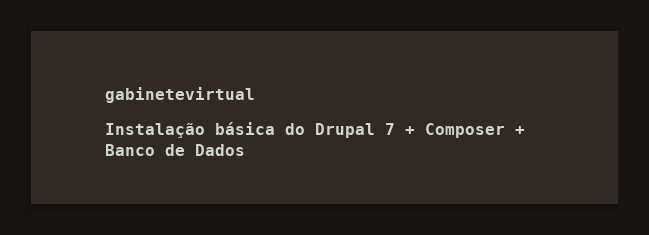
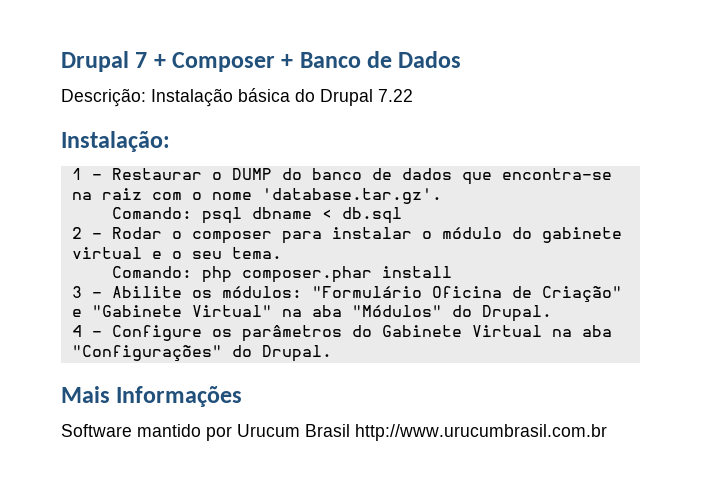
- gabinetevirtual
- Instalação básica do Drupal 7 + Composer + Banco de Dados
+ Drupal 7 + Composer + Banco de Dados
+ Descrição: Instalação básica do Drupal 7.22
+ Instalação:
+ 1 - Restaurar o DUMP do banco de dados que encontra-se na raiz com o nome 'database.tar.gz'.
+ Comando: psql dbname < db.sql
+ 2 - Rodar o composer para instalar o módulo do gabinete virtual e o seu tema.
+ Comando: php composer.phar install
+ 3 - Abilite os módulos: "Formulário Oficina de Criação" e "Gabinete Virtual" na aba "Módulos" do Drupal.
+ 4 - Configure os parâmetros do Gabinete Virtual na aba "Configurações" do Drupal.
+ Mais Informações
+ Software mantido por Urucum Brasil http://www.urucumbrasil.com.br

